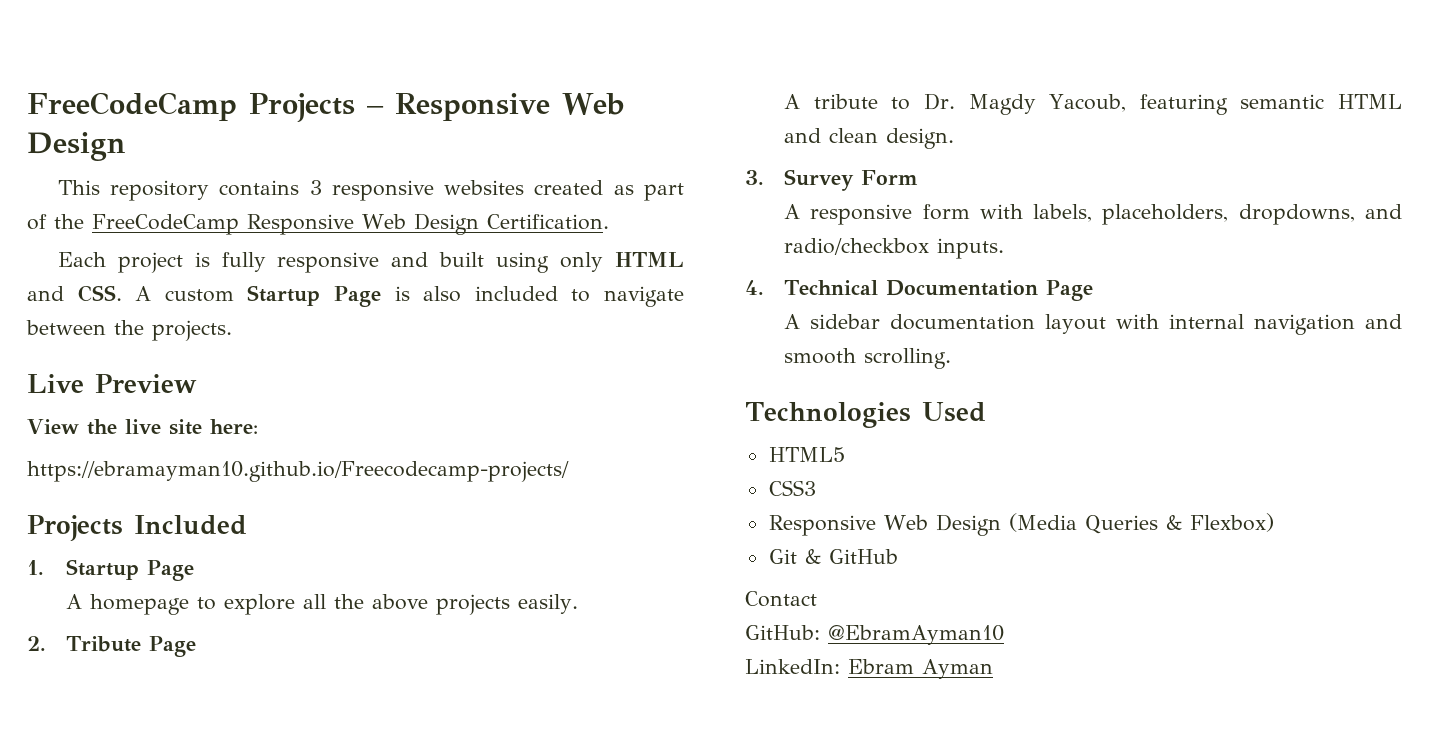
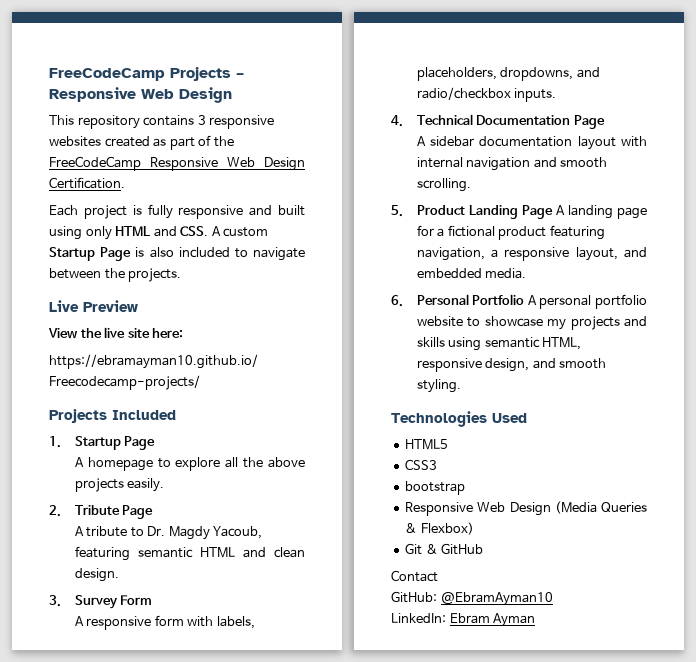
+ 5. Product Landing Page A landing page for a fictional product featuring navigation, a responsive layout, and embedded media.
+ 6. Personal Portfolio A personal portfolio website to showcase my projects and skills using semantic HTML, responsive design, and smooth styling.
+ bootstrap

